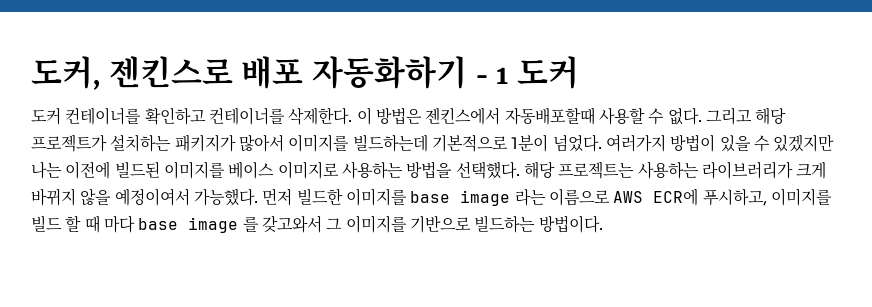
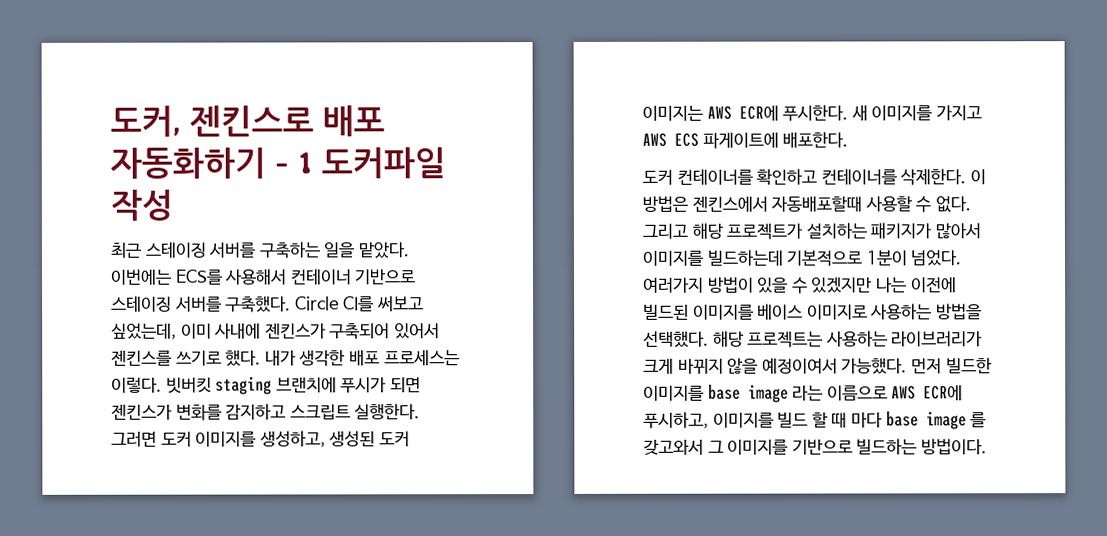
- 도커, 젠킨스로 배포 자동화하기 - 1 도커
+ 도커, 젠킨스로 배포 자동화하기 - 1 도커파일 작성
+ 최근 스테이징 서버를 구축하는 일을 맡았다. 이번에는 ECS를 사용해서 컨테이너 기반으로 스테이징 서버를 구축했다. Circle CI를 써보고 싶었는데, 이미 사내에 젠킨스가 구축되어 있어서 젠킨스를 쓰기로 했다. 내가 생각한 배포 프로세스는 이렇다. 빗버킷 staging 브랜치에 푸시가 되면 젠킨스가 변화를 감지하고 스크립트 실행한다. 그러면 도커 이미지를 생성하고, 생성된 도커 이미지는 AWS ECR에 푸시한다. 새 이미지를 가지고 AWS ECS 파게이트에 배포한다.

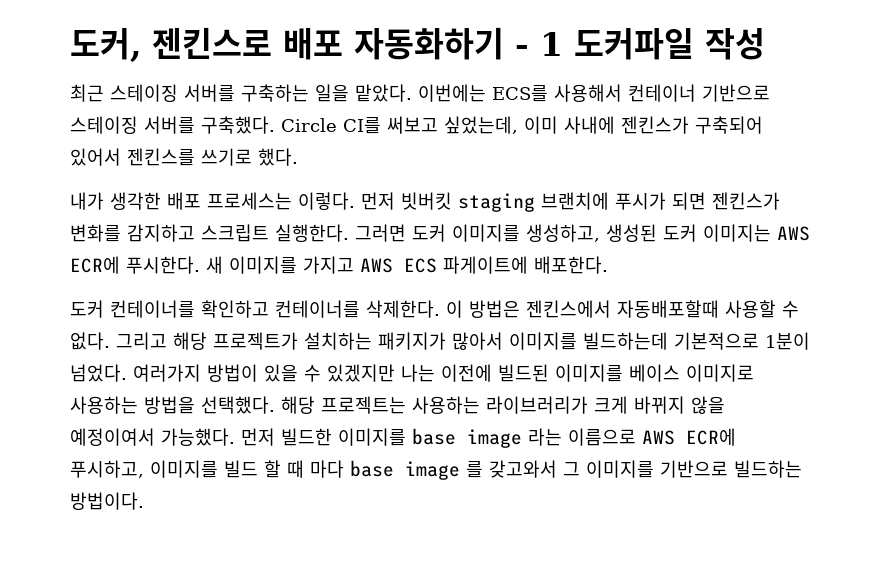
- Circle CI를 써보고 싶었는데, 이미 사내에 젠킨스가 구축되어 있어서 젠킨스를 쓰기로 했다. 내가 생각한 배포 프로세스는 이렇다.
+ Circle CI를 써보고 싶었는데, 이미 사내에 젠킨스가 구축되어 있어서 젠킨스를 쓰기로 했다.
+ 내가 생각한 배포 프로세스는 이렇다.
- 빗버킷 staging 브랜치에 푸시가 되면 젠킨스가 변화를 감지하고 스크립트 실행한다.
+ 먼저 빗버킷 staging 브랜치에 푸시가 되면 젠킨스가 변화를 감지하고 스크립트 실행한다.

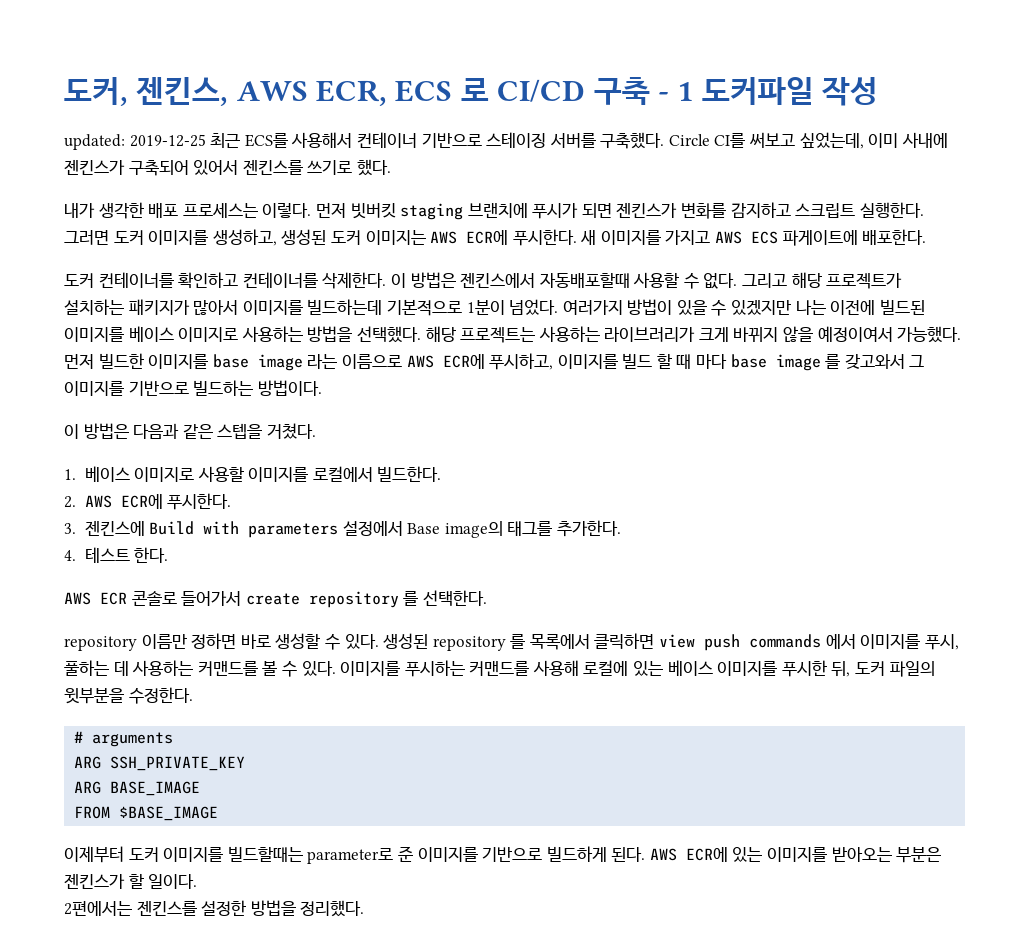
- 도커, 젠킨스로 배포 자동화하기 - 1 도커파일 작성
- 최근 스테이징 서버를 구축하는 일을 맡았다. 이번에는 ECS를 사용해서 컨테이너 기반으로 스테이징 서버를 구축했다.
+ 도커, 젠킨스, AWS ECR, ECS 로 CI/CD 구축 - 1 도커파일 작성
+ updated: 2019-12-25 최근 ECS를 사용해서 컨테이너 기반으로 스테이징 서버를 구축했다.
+ 이 방법은 다음과 같은 스텝을 거쳤다.
+ 1. 베이스 이미지로 사용할 이미지를 로컬에서 빌드한다.
+ 2. AWS ECR에 푸시한다.
+ 3. 젠킨스에 Build with parameters 설정에서 Base image의 태그를 추가한다.
+ 4. 테스트 한다.
+ AWS ECR 콘솔로 들어가서 create repository 를 선택한다.
+ repository 이름만 정하면 바로 생성할 수 있다. 생성된 repository 를 목록에서 클릭하면 view push commands 에서 이미지를 푸시, 풀하는 데 사용하는 커맨드를 볼 수 있다. 이미지를 푸시하는 커맨드를 사용해 로컬에 있는 베이스 이미지를 푸시한 뒤, 도커 파일의 윗부분을 수정한다.
+ # arguments
+ ARG SSH_PRIVATE_KEY
+ ARG BASE_IMAGE
+ FROM $BASE_IMAGE
+ 이제부터 도커 이미지를 빌드할때는 parameter로 준 이미지를 기반으로 빌드하게 된다. AWS ECR에 있는 이미지를 받아오는 부분은 젠킨스가 할 일이다.
+ 2편에서는 젠킨스를 설정한 방법을 정리했다.

